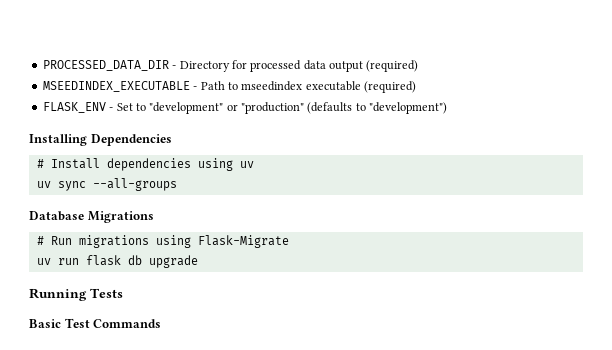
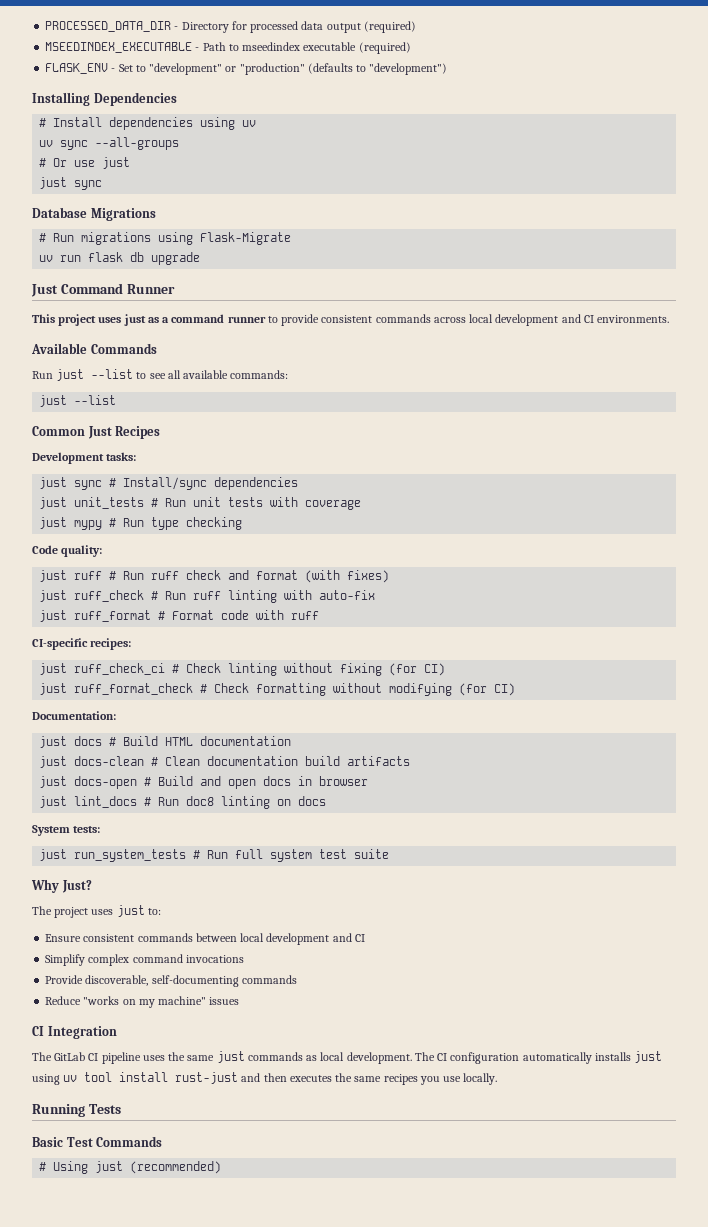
+ # Or use just
+ just sync
+ Just Command Runner
+ This project uses just as a command runner to provide consistent commands across local development and CI environments.
+ Available Commands
+ Run just --list to see all available commands:
+ just --list
+ Common Just Recipes
+ Development tasks:
+ just sync # Install/sync dependencies
+ just unit_tests # Run unit tests with coverage
+ just mypy # Run type checking
+ Code quality:
+ just ruff # Run ruff check and format (with fixes)
+ just ruff_check # Run ruff linting with auto-fix
+ just ruff_format # Format code with ruff
+ CI-specific recipes:
+ just ruff_check_ci # Check linting without fixing (for CI)
+ just ruff_format_check # Check formatting without modifying (for CI)
+ Documentation:
+ just docs # Build HTML documentation
+ just docs-clean # Clean documentation build artifacts
+ just docs-open # Build and open docs in browser
+ just lint_docs # Run doc8 linting on docs
+ System tests:
+ just run_system_tests # Run full system test suite
+ Why Just?
+ The project uses just to:
+ Ensure consistent commands between local development and CI
+ Simplify complex command invocations
+ Provide discoverable, self-documenting commands
+ Reduce "works on my machine" issues
+ CI Integration
+ The GitLab CI pipeline uses the same just commands as local development. The CI configuration automatically installs just using uv tool install rust-just and then executes the same recipes you use locally.
+ # Using just (recommended)

